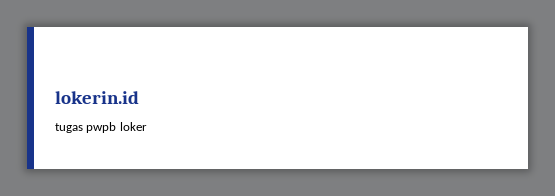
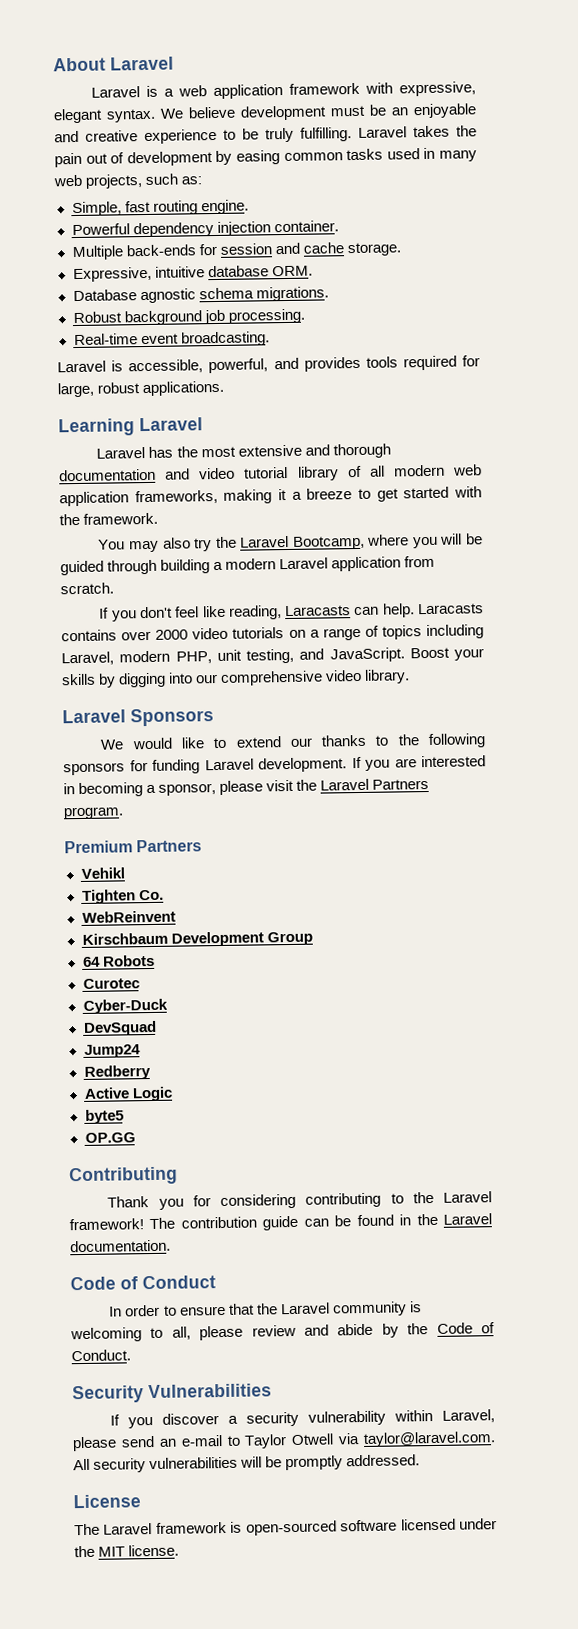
- lokerin.id
- tugas pwpb loker
+ About Laravel
+ Laravel is a web application framework with expressive, elegant syntax. We believe development must be an enjoyable and creative experience to be truly fulfilling. Laravel takes the pain out of development by easing common tasks used in many web projects, such as:
+ Simple, fast routing engine.
+ Powerful dependency injection container.
+ Multiple back-ends for session and cache storage.
+ Expressive, intuitive database ORM.
+ Database agnostic schema migrations.
+ Robust background job processing.
+ Real-time event broadcasting.
+ Laravel is accessible, powerful, and provides tools required for large, robust applications.
+ Learning Laravel
+ Laravel has the most extensive and thorough documentation and video tutorial library of all modern web application frameworks, making it a breeze to get started with the framework.
+ You may also try the Laravel Bootcamp, where you will be guided through building a modern Laravel application from scratch.
+ If you don't feel like reading, Laracasts can help. Laracasts contains over 2000 video tutorials on a range of topics including Laravel, modern PHP, unit testing, and JavaScript. Boost your skills by digging into our comprehensive video library.
+ Laravel Sponsors
+ We would like to extend our thanks to the following sponsors for funding Laravel development. If you are interested in becoming a sponsor, please visit the Laravel Partners program.
+ Premium Partners
+ Vehikl
+ Tighten Co.
+ WebReinvent
+ Kirschbaum Development Group
+ 64 Robots
+ Curotec
+ Cyber-Duck
+ DevSquad
+ Jump24
+ Redberry
+ Active Logic
+ byte5
+ OP.GG
+ Contributing
+ Thank you for considering contributing to the Laravel framework! The contribution guide can be found in the Laravel documentation.
+ Code of Conduct
+ In order to ensure that the Laravel community is welcoming to all, please review and abide by the Code of Conduct.
+ Security Vulnerabilities
+ If you discover a security vulnerability within Laravel, please send an e-mail to Taylor Otwell via taylor@laravel.com. All security vulnerabilities will be promptly addressed.
+ License
+ The Laravel framework is open-sourced software licensed under the MIT license.

